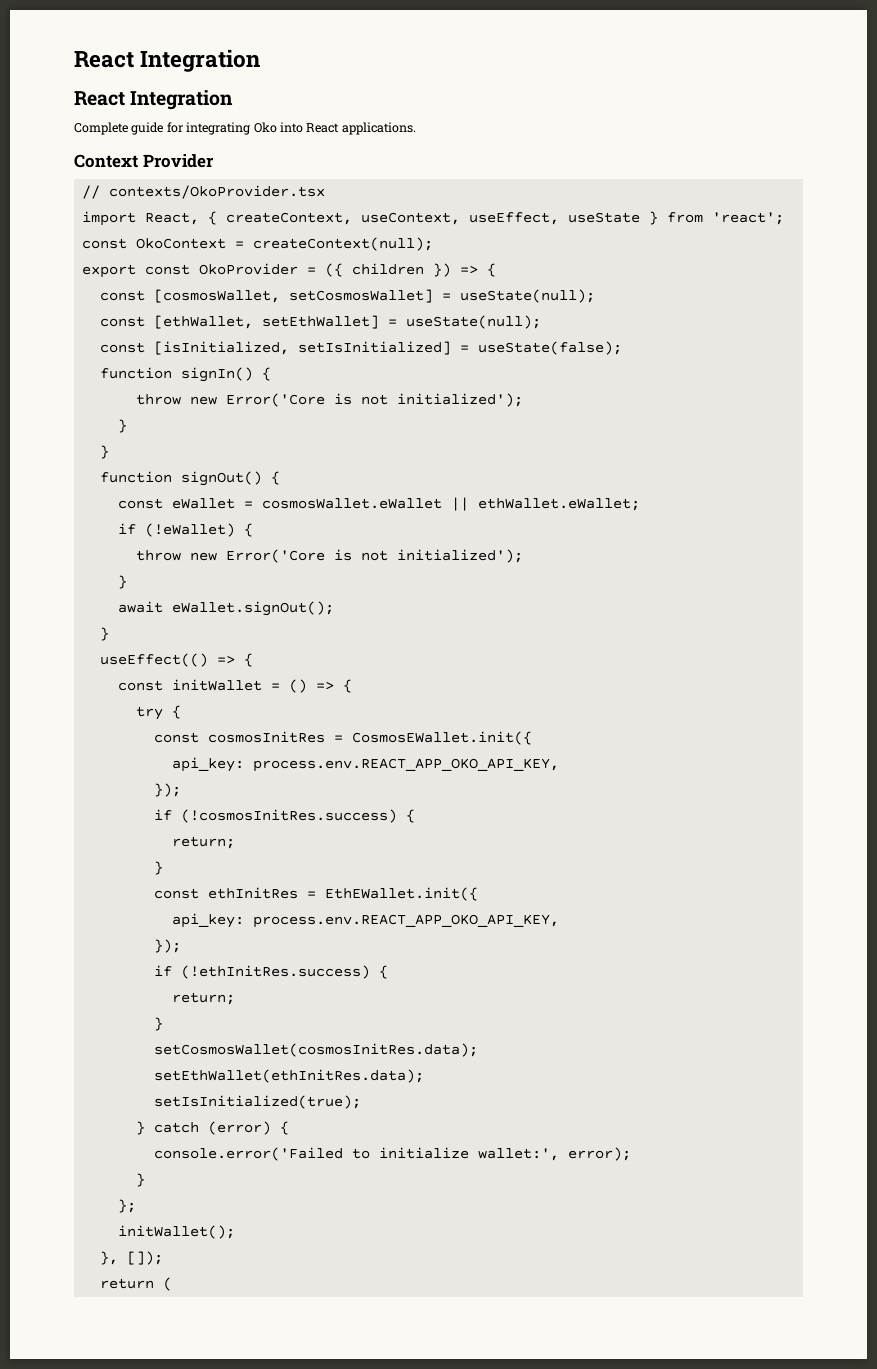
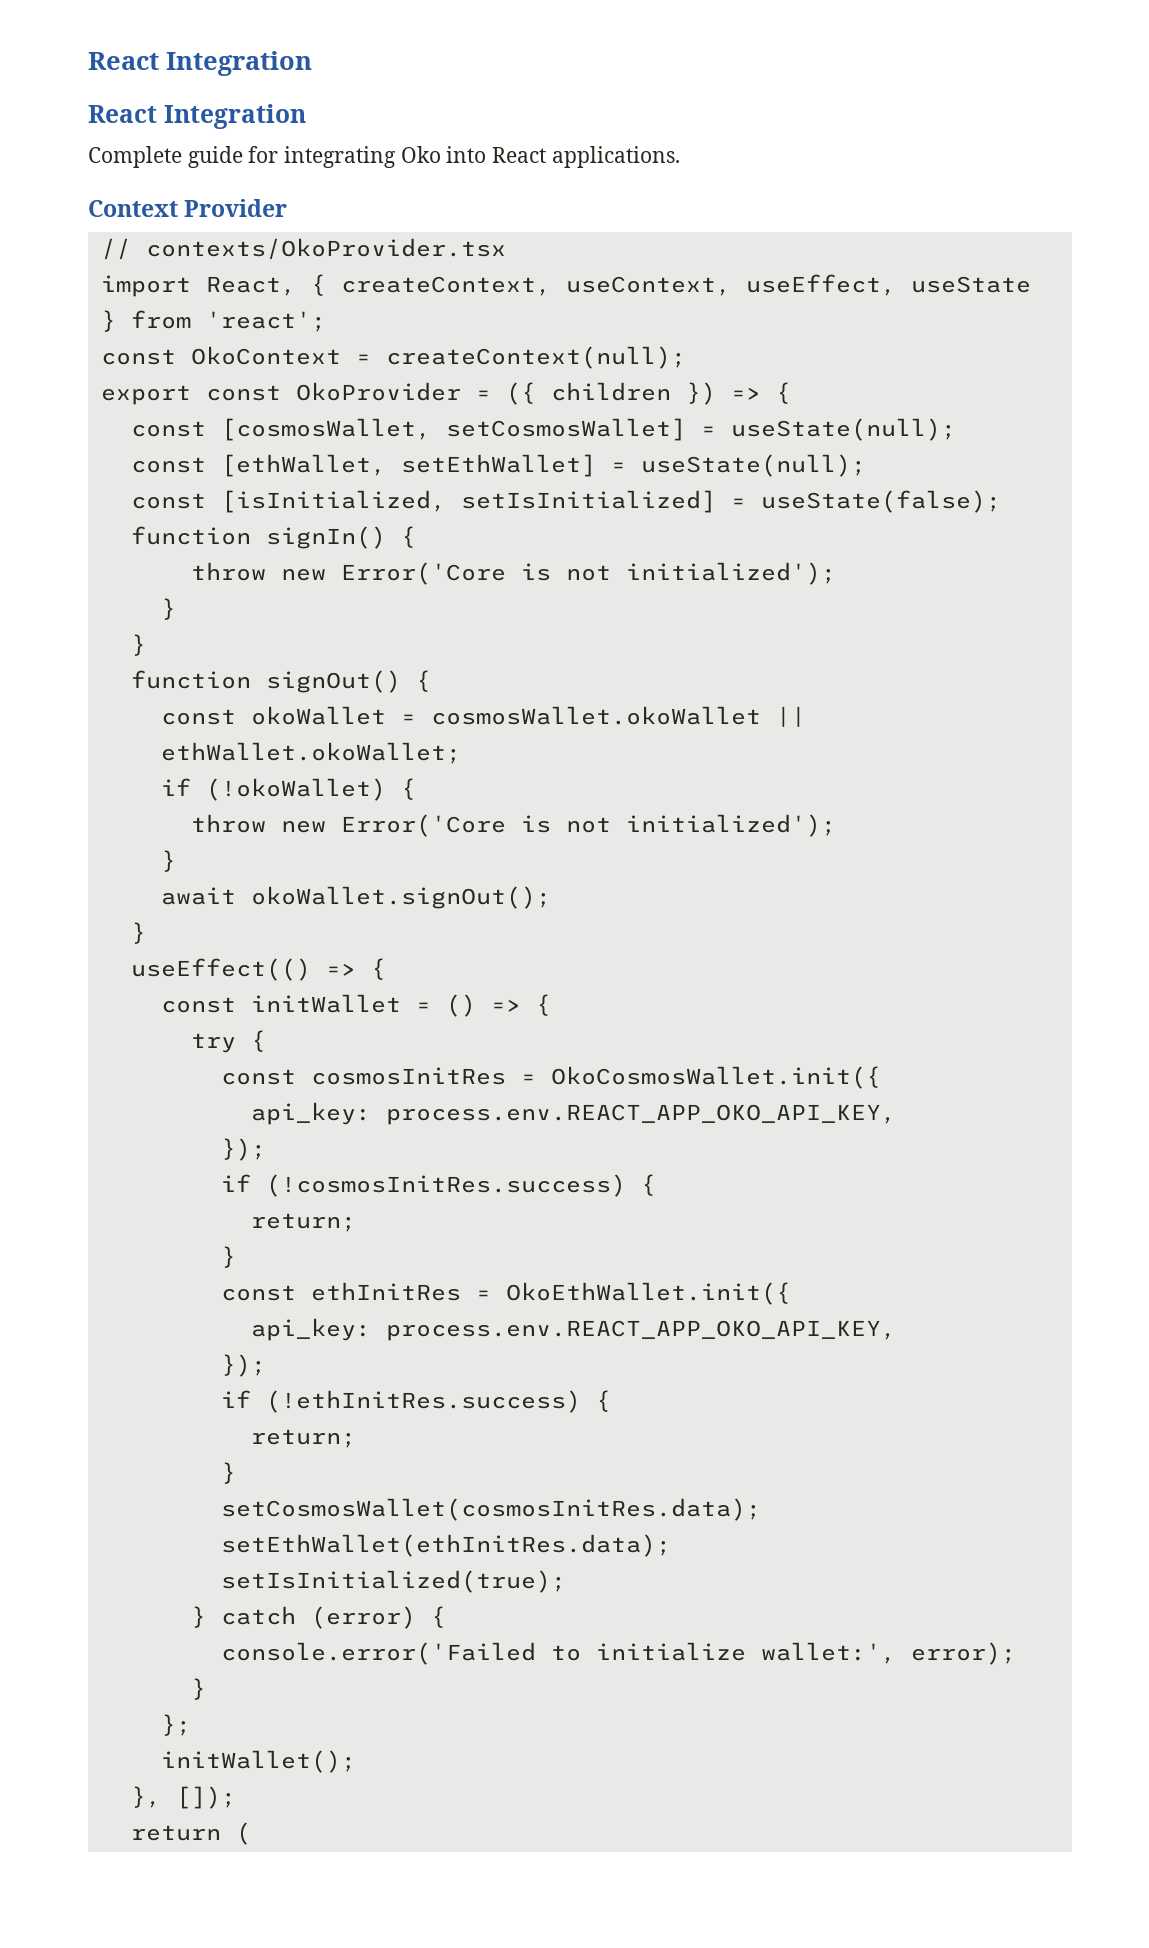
- const eWallet = cosmosWallet.eWallet || ethWallet.eWallet;
- if (!eWallet) {
+ const okoWallet = cosmosWallet.okoWallet || ethWallet.okoWallet;
+ if (!okoWallet) {
- await eWallet.signOut();
+ await okoWallet.signOut();
- const cosmosInitRes = CosmosEWallet.init({
+ const cosmosInitRes = OkoCosmosWallet.init({
- const ethInitRes = EthEWallet.init({
+ const ethInitRes = OkoEthWallet.init({

